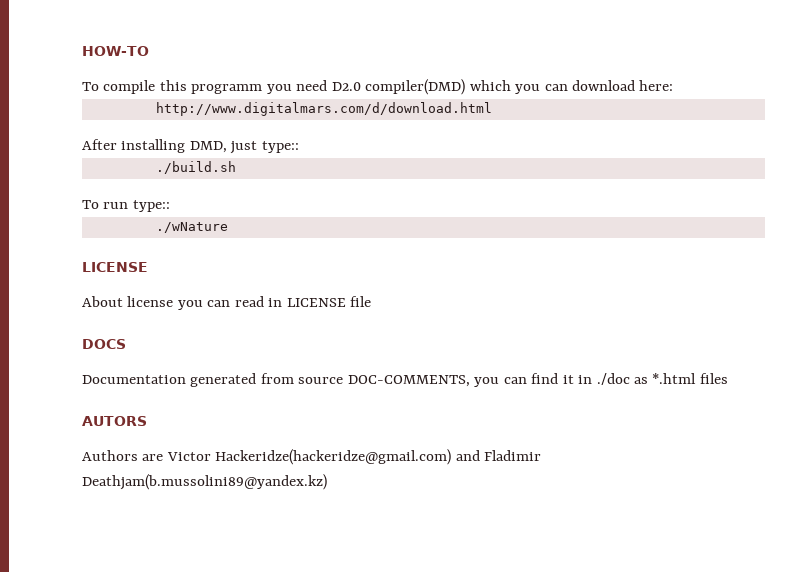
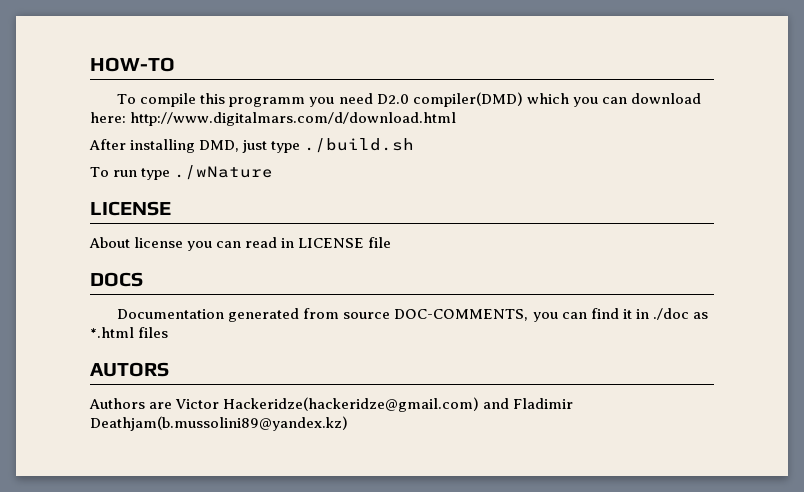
- To compile this programm you need D2.0 compiler(DMD) which you can download here:
- http://www.digitalmars.com/d/download.html
+ To compile this programm you need D2.0 compiler(DMD) which you can download here: http://www.digitalmars.com/d/download.html
- After installing DMD, just type::
- ./build.sh
+ After installing DMD, just type ./build.sh
- To run type::
- ./wNature
+ To run type ./wNature

